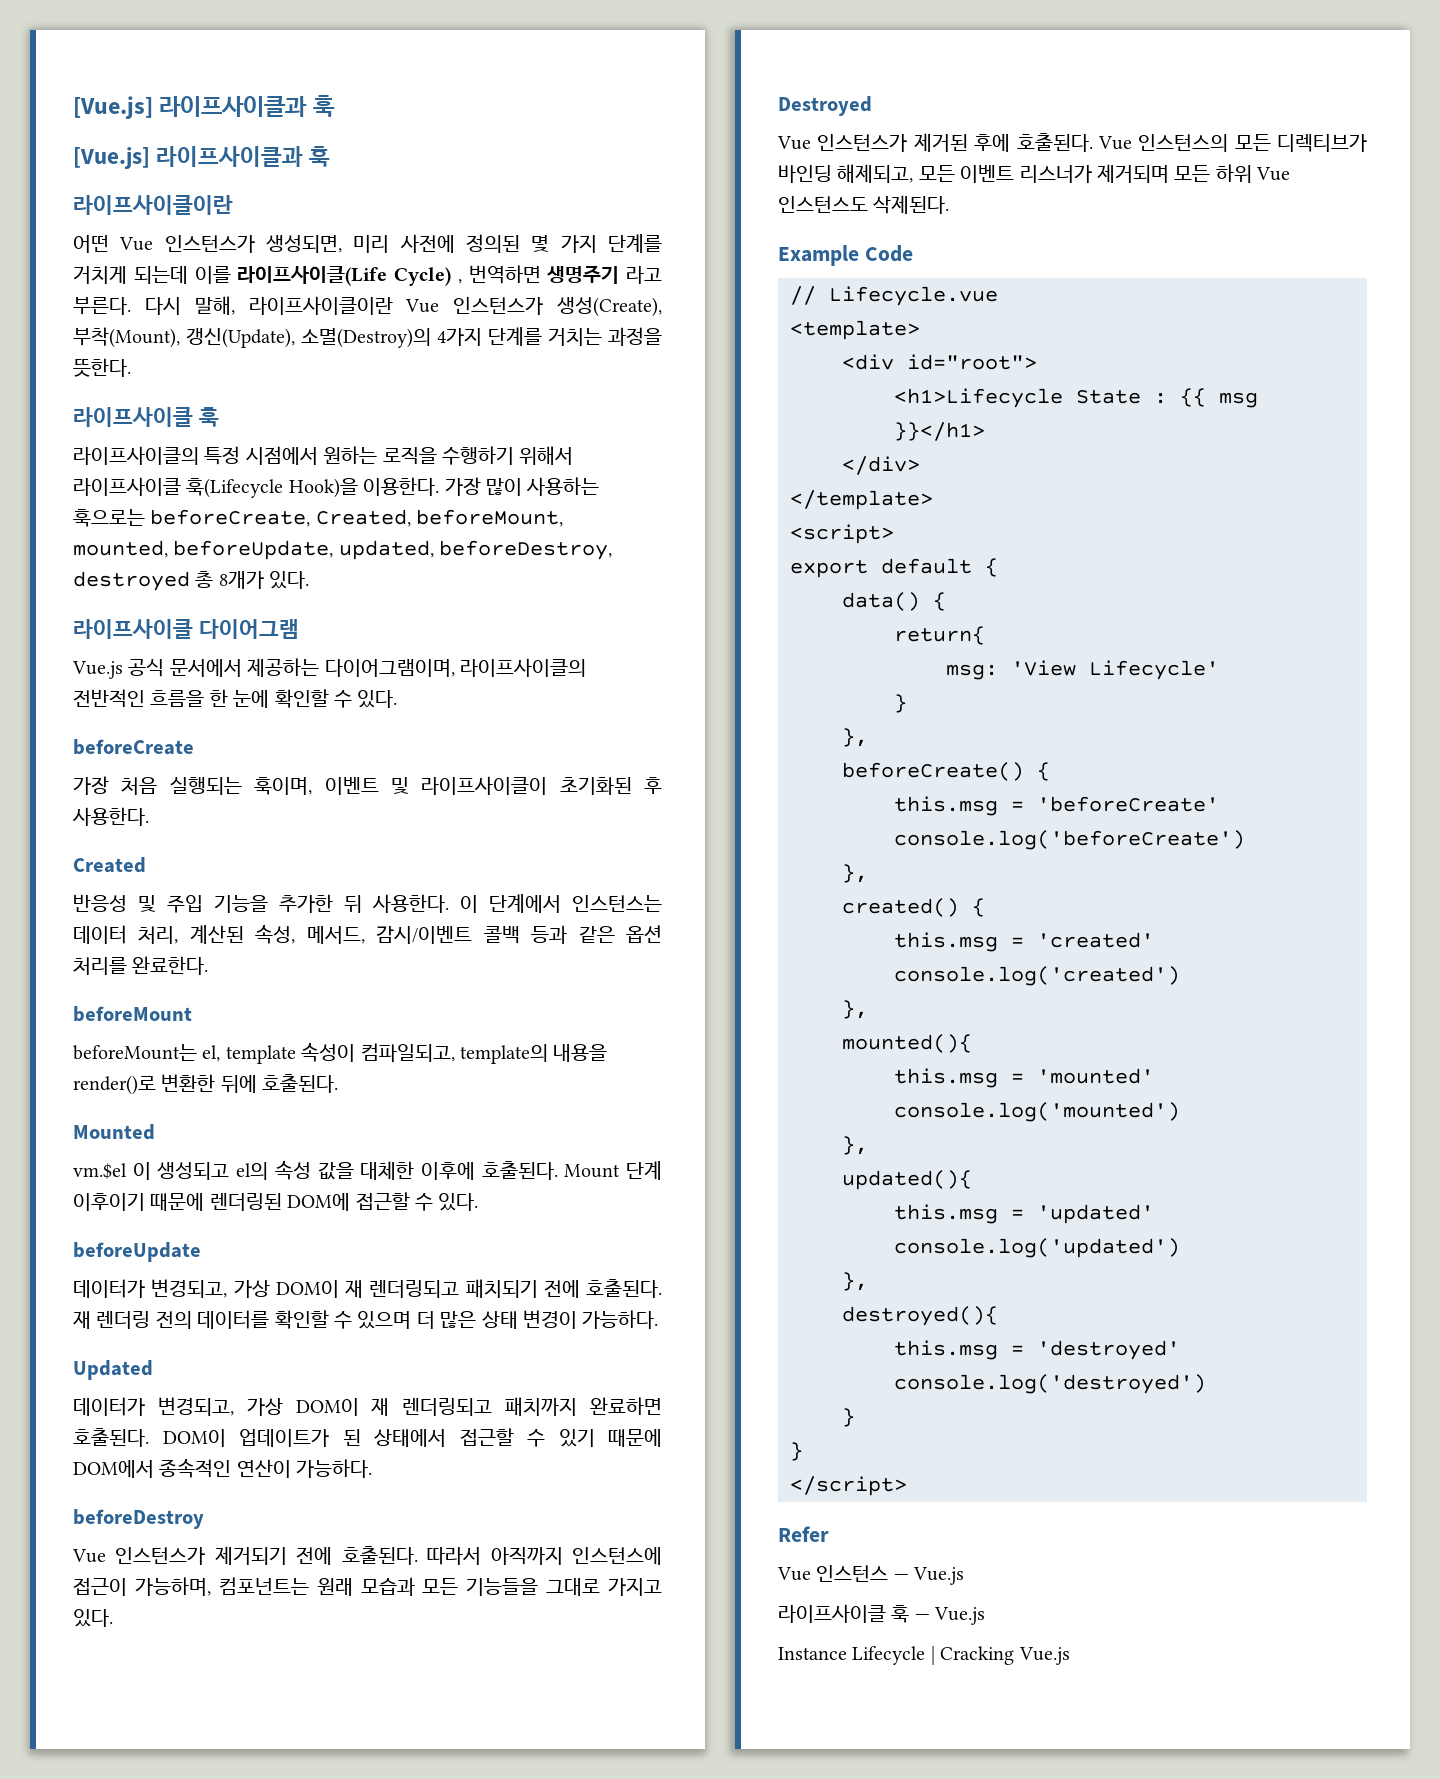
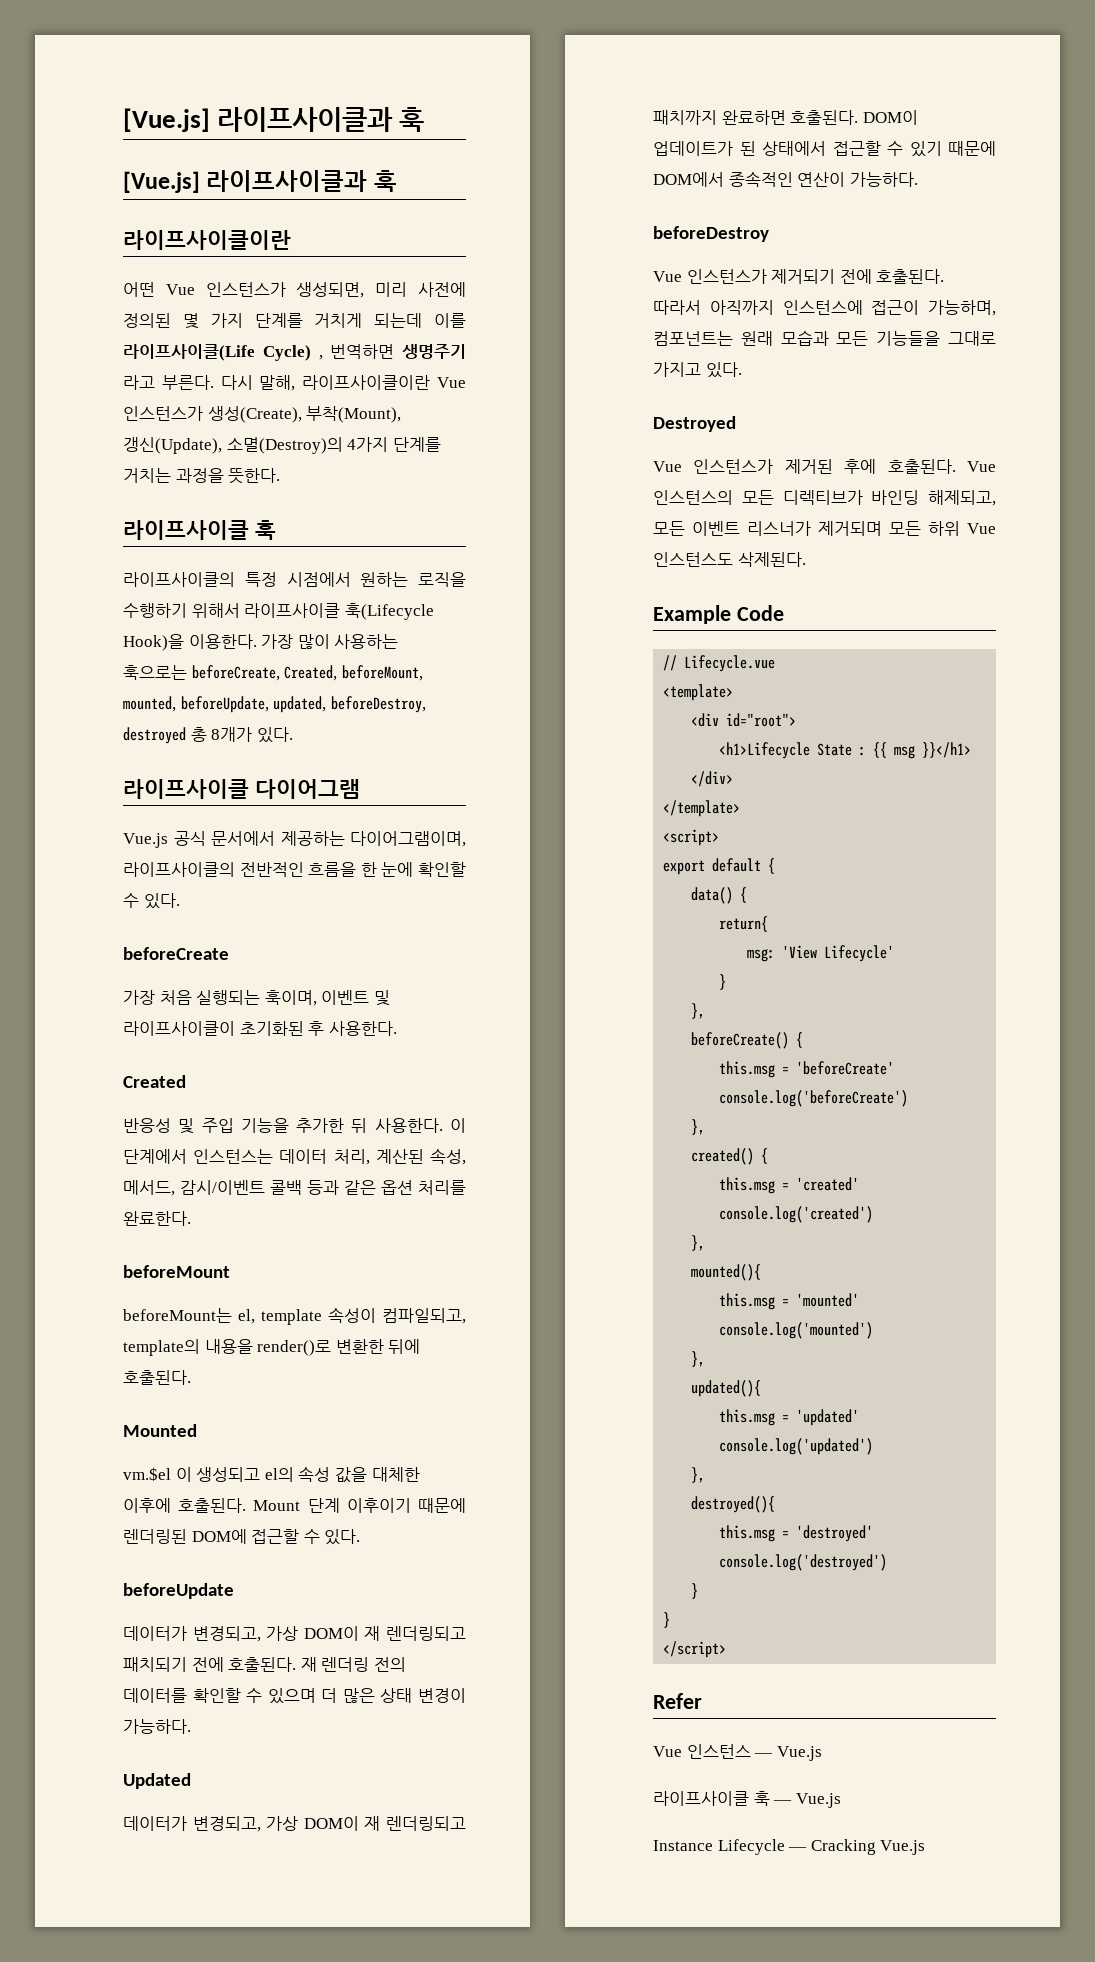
- Instance Lifecycle | Cracking Vue.js
+ Instance Lifecycle — Cracking Vue.js

